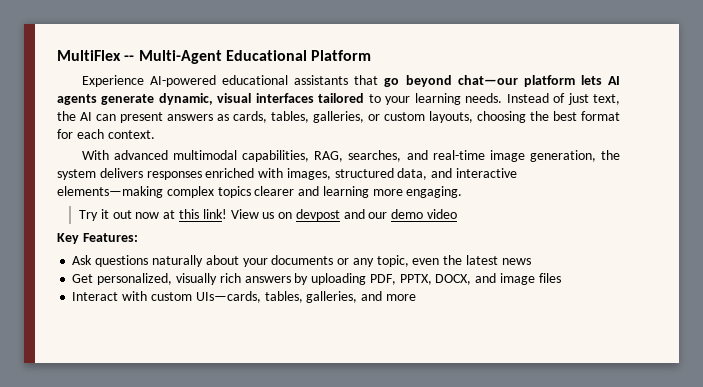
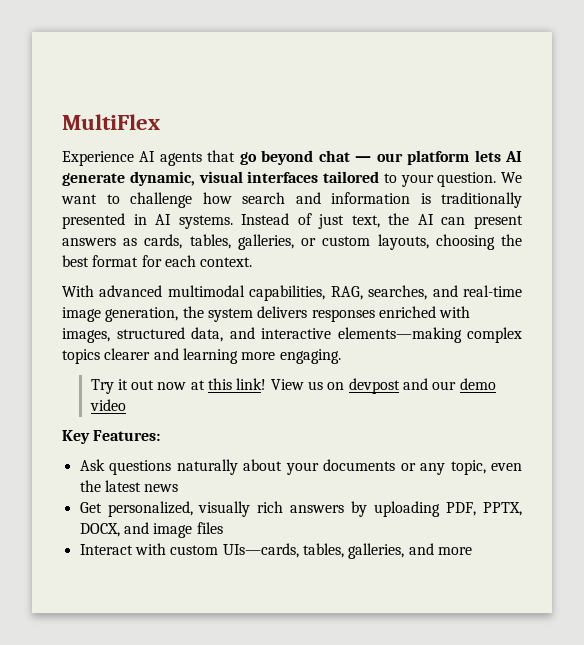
- MultiFlex -- Multi-Agent Educational Platform
- Experience AI-powered educational assistants that go beyond chat—our platform lets AI agents generate dynamic, visual interfaces tailored to your learning needs.
+ MultiFlex
+ Experience AI agents that go beyond chat — our platform lets AI generate dynamic, visual interfaces tailored to your question. We want to challenge how search and information is traditionally presented in AI systems.

